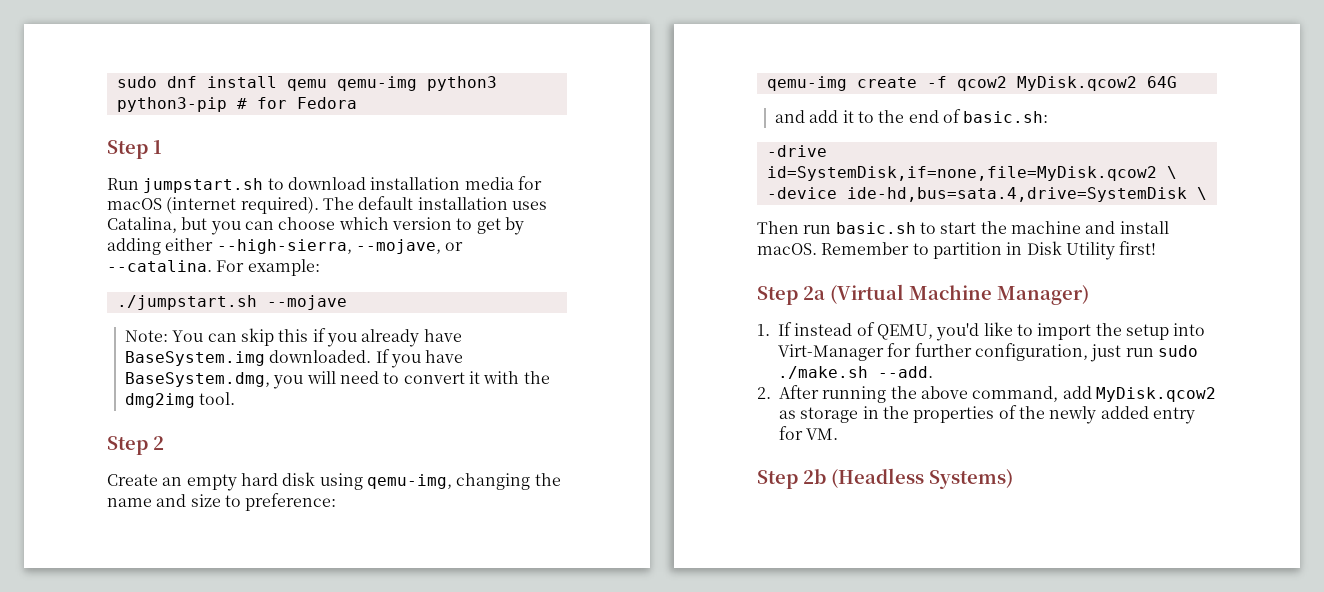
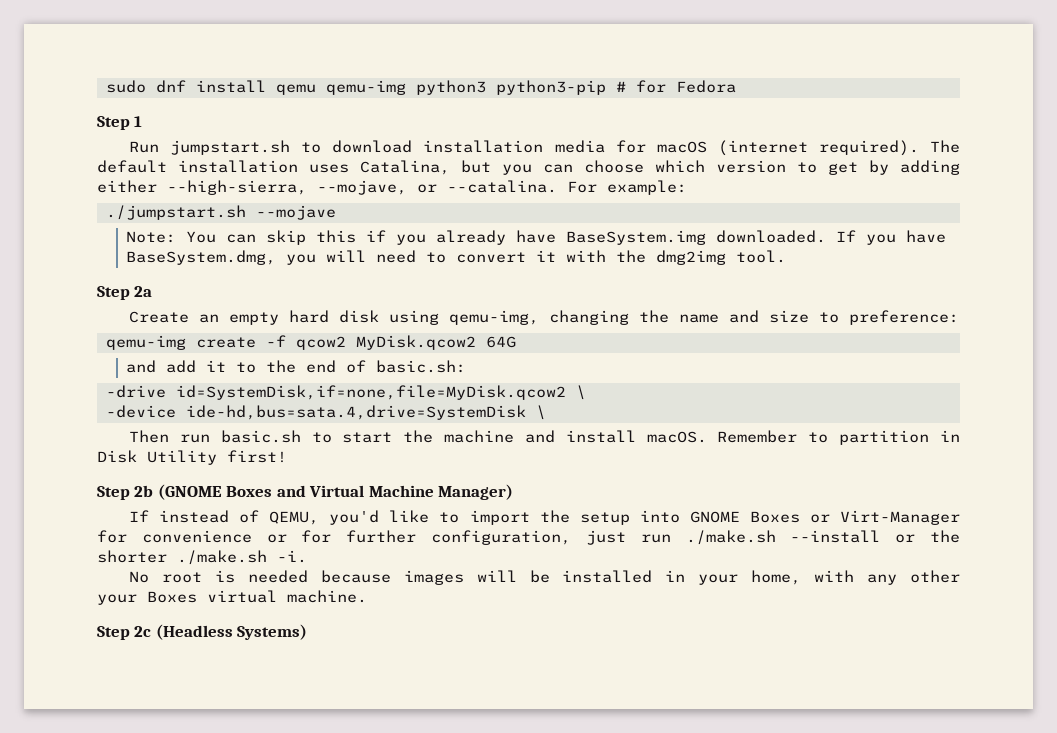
- Step 2
+ Step 2a
- Step 2a (Virtual Machine Manager)
+ Step 2b (GNOME Boxes and Virtual Machine Manager)
- 1. If instead of QEMU, you'd like to import the setup into Virt-Manager for further configuration, just run sudo ./make.sh --add.
- 2. After running the above command, add MyDisk.qcow2 as storage in the properties of the newly added entry for VM.
- Step 2b (Headless Systems)
+ If instead of QEMU, you'd like to import the setup into GNOME Boxes or Virt-Manager for convenience or for further configuration, just run ./make.sh --install or the shorter ./make.sh -i.
+ No root is needed because images will be installed in your home, with any other your Boxes virtual machine.
+ Step 2c (Headless Systems)

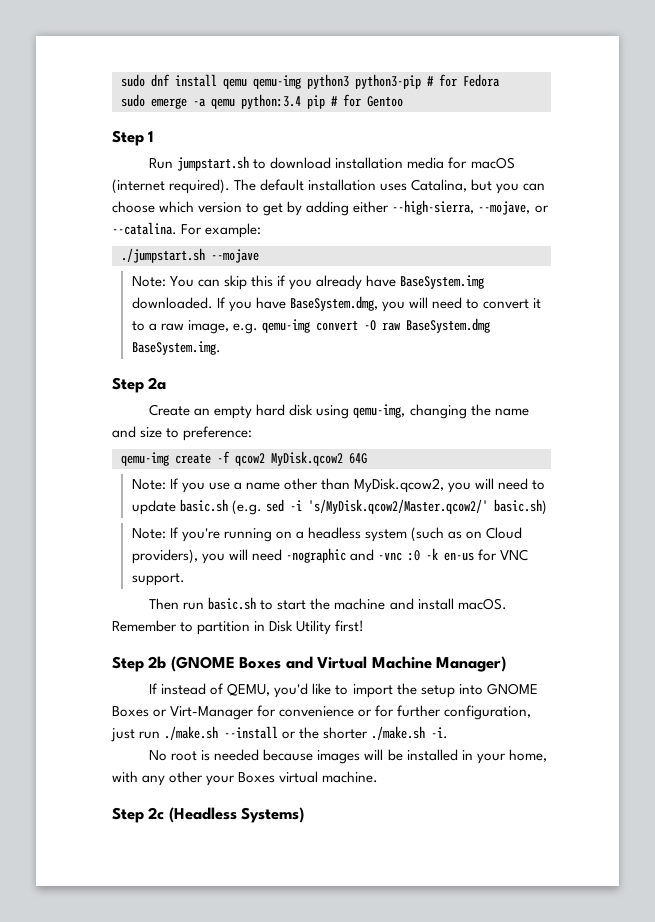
+ sudo emerge -a qemu python:3.4 pip # for Gentoo
- If you have BaseSystem.dmg, you will need to convert it with the dmg2img tool.
+ If you have BaseSystem.dmg, you will need to convert it to a raw image, e.g. qemu-img convert -O raw BaseSystem.dmg BaseSystem.img.
- and add it to the end of basic.sh:
- -drive id=SystemDisk,if=none,file=MyDisk.qcow2 \
- -device ide-hd,bus=sata.4,drive=SystemDisk \
+ Note: If you use a name other than MyDisk.qcow2, you will need to update basic.sh (e.g. sed -i 's/MyDisk.qcow2/Master.qcow2/' basic.sh)
+ Note: If you're running on a headless system (such as on Cloud providers), you will need -nographic and -vnc :0 -k en-us for VNC support.

